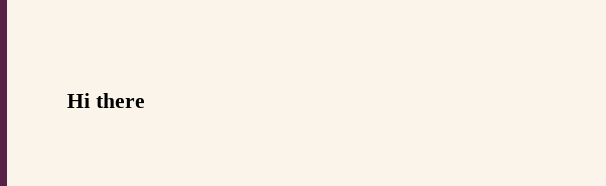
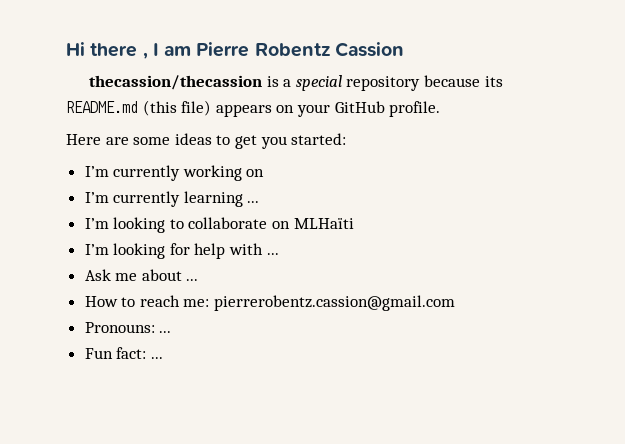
- Hi there
+ Hi there , I am Pierre Robentz Cassion
+ thecassion/thecassion is a special repository because its README.md (this file) appears on your GitHub profile.
+ Here are some ideas to get you started:
+ I’m currently working on
+ I’m currently learning ...
+ I’m looking to collaborate on MLHaïti
+ I’m looking for help with ...
+ Ask me about ...
+ How to reach me: pierrerobentz.cassion@gmail.com
+ Pronouns: ...
+ Fun fact: ...

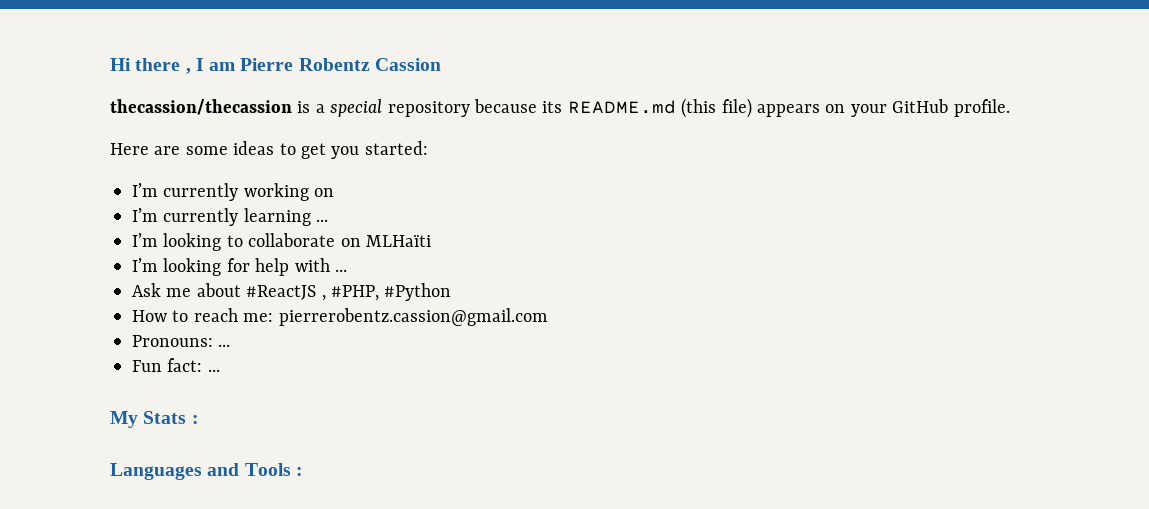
- Ask me about ...
+ Ask me about #ReactJS , #PHP, #Python
+ My Stats :
+ Languages and Tools :

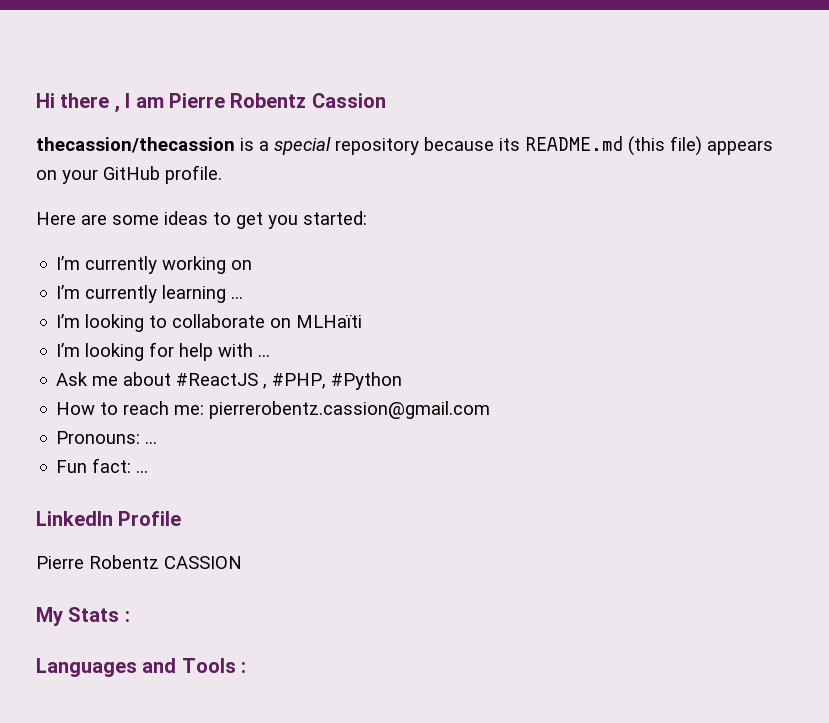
+ LinkedIn Profile
+ Pierre Robentz CASSION

